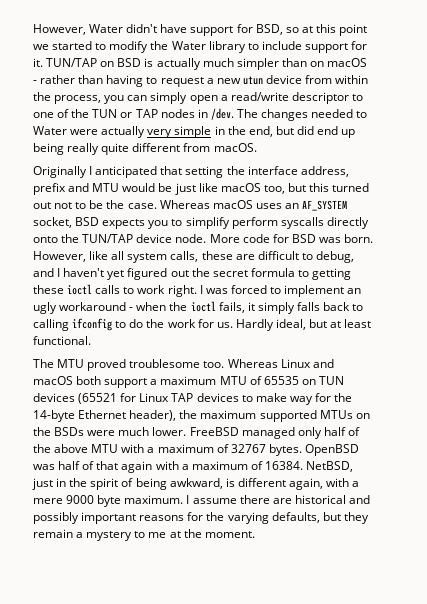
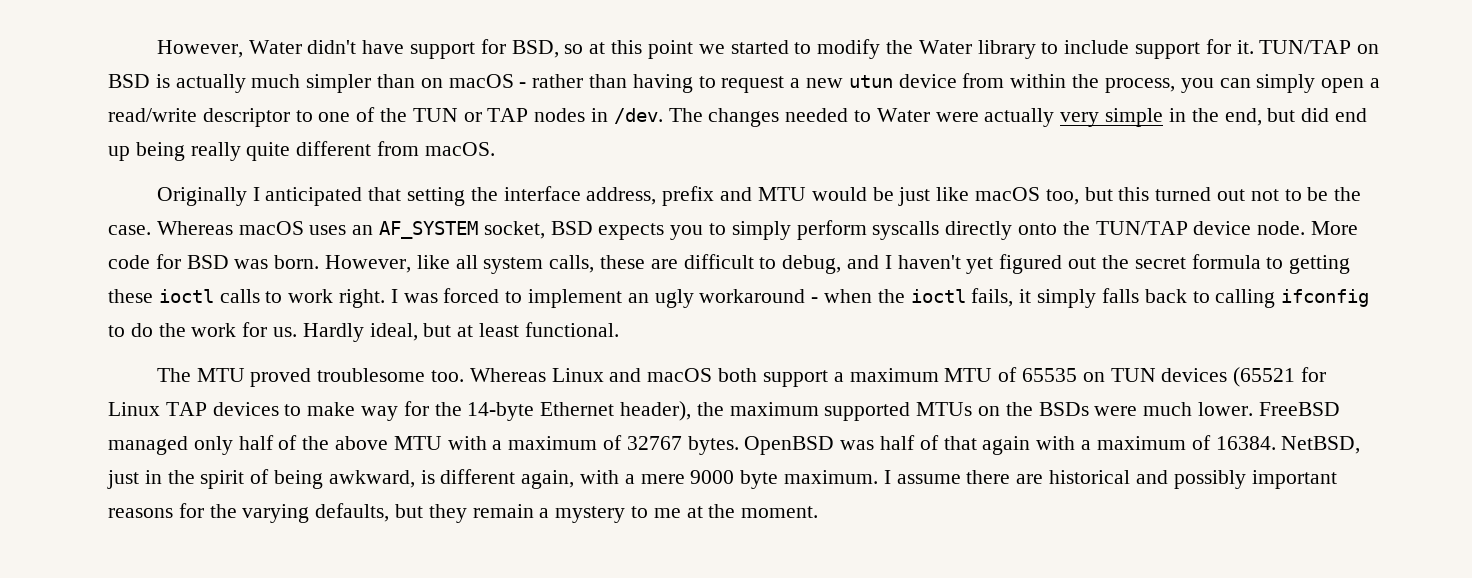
- Whereas macOS uses an AF_SYSTEM socket, BSD expects you to simplify perform syscalls directly onto the TUN/TAP device node.
+ Whereas macOS uses an AF_SYSTEM socket, BSD expects you to simply perform syscalls directly onto the TUN/TAP device node.

